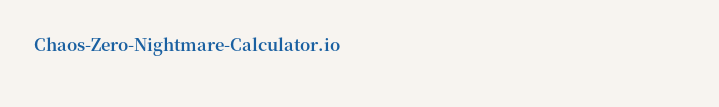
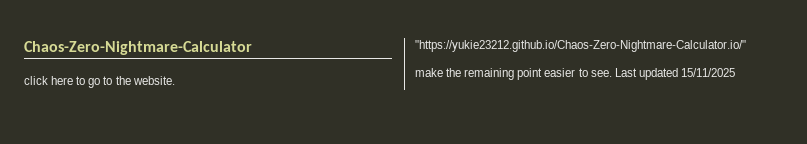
- Chaos-Zero-Nightmare-Calculator.io
+ Chaos-Zero-Nightmare-Calculator
+ click here to go to the website. "https://yukie23212.github.io/Chaos-Zero-Nightmare-Calculator.io/"
+ make the remaining point easier to see. Last updated 15/11/2025

